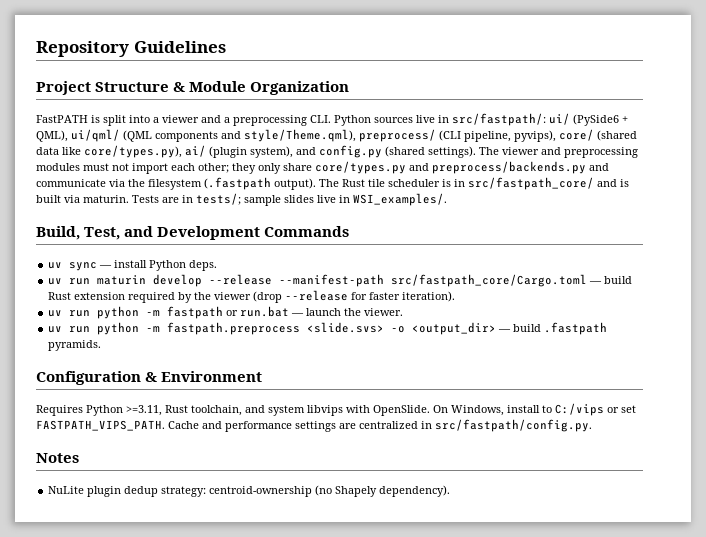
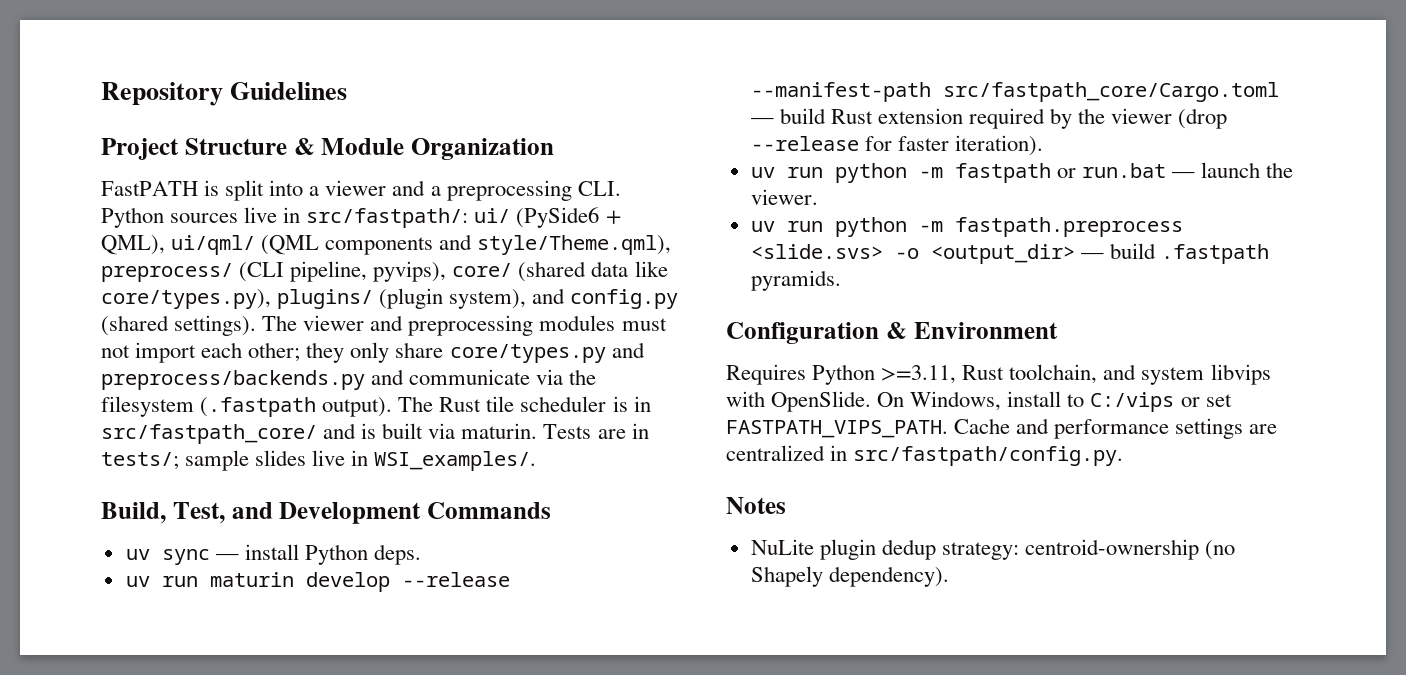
- FastPATH is split into a viewer and a preprocessing CLI. Python sources live in src/fastpath/: ui/ (PySide6 + QML), ui/qml/ (QML components and style/Theme.qml), preprocess/ (CLI pipeline, pyvips), core/ (shared data like core/types.py), ai/ (plugin system), and config.py (shared settings).
+ FastPATH is split into a viewer and a preprocessing CLI. Python sources live in src/fastpath/: ui/ (PySide6 + QML), ui/qml/ (QML components and style/Theme.qml), preprocess/ (CLI pipeline, pyvips), core/ (shared data like core/types.py), plugins/ (plugin system), and config.py (shared settings).

